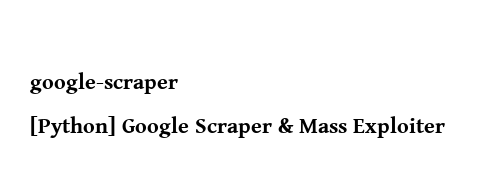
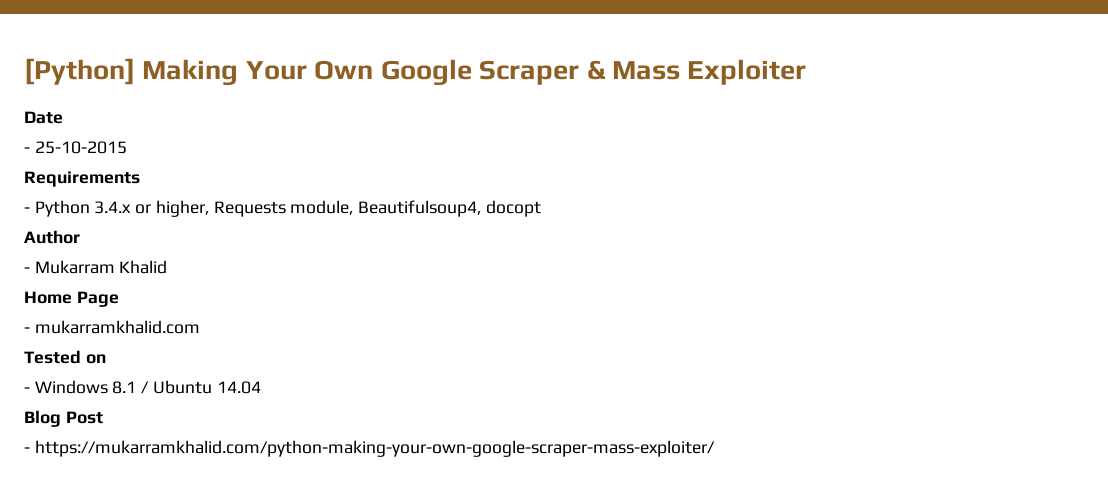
- google-scraper
- [Python] Google Scraper & Mass Exploiter
+ [Python] Making Your Own Google Scraper & Mass Exploiter
+ Date
+ - 25-10-2015
+ Requirements
+ - Python 3.4.x or higher, Requests module, Beautifulsoup4, docopt
+ Author
+ - Mukarram Khalid
+ Home Page
+ - mukarramkhalid.com
+ Tested on
+ - Windows 8.1 / Ubuntu 14.04
+ Blog Post
+ - https://mukarramkhalid.com/python-making-your-own-google-scraper-mass-exploiter/

